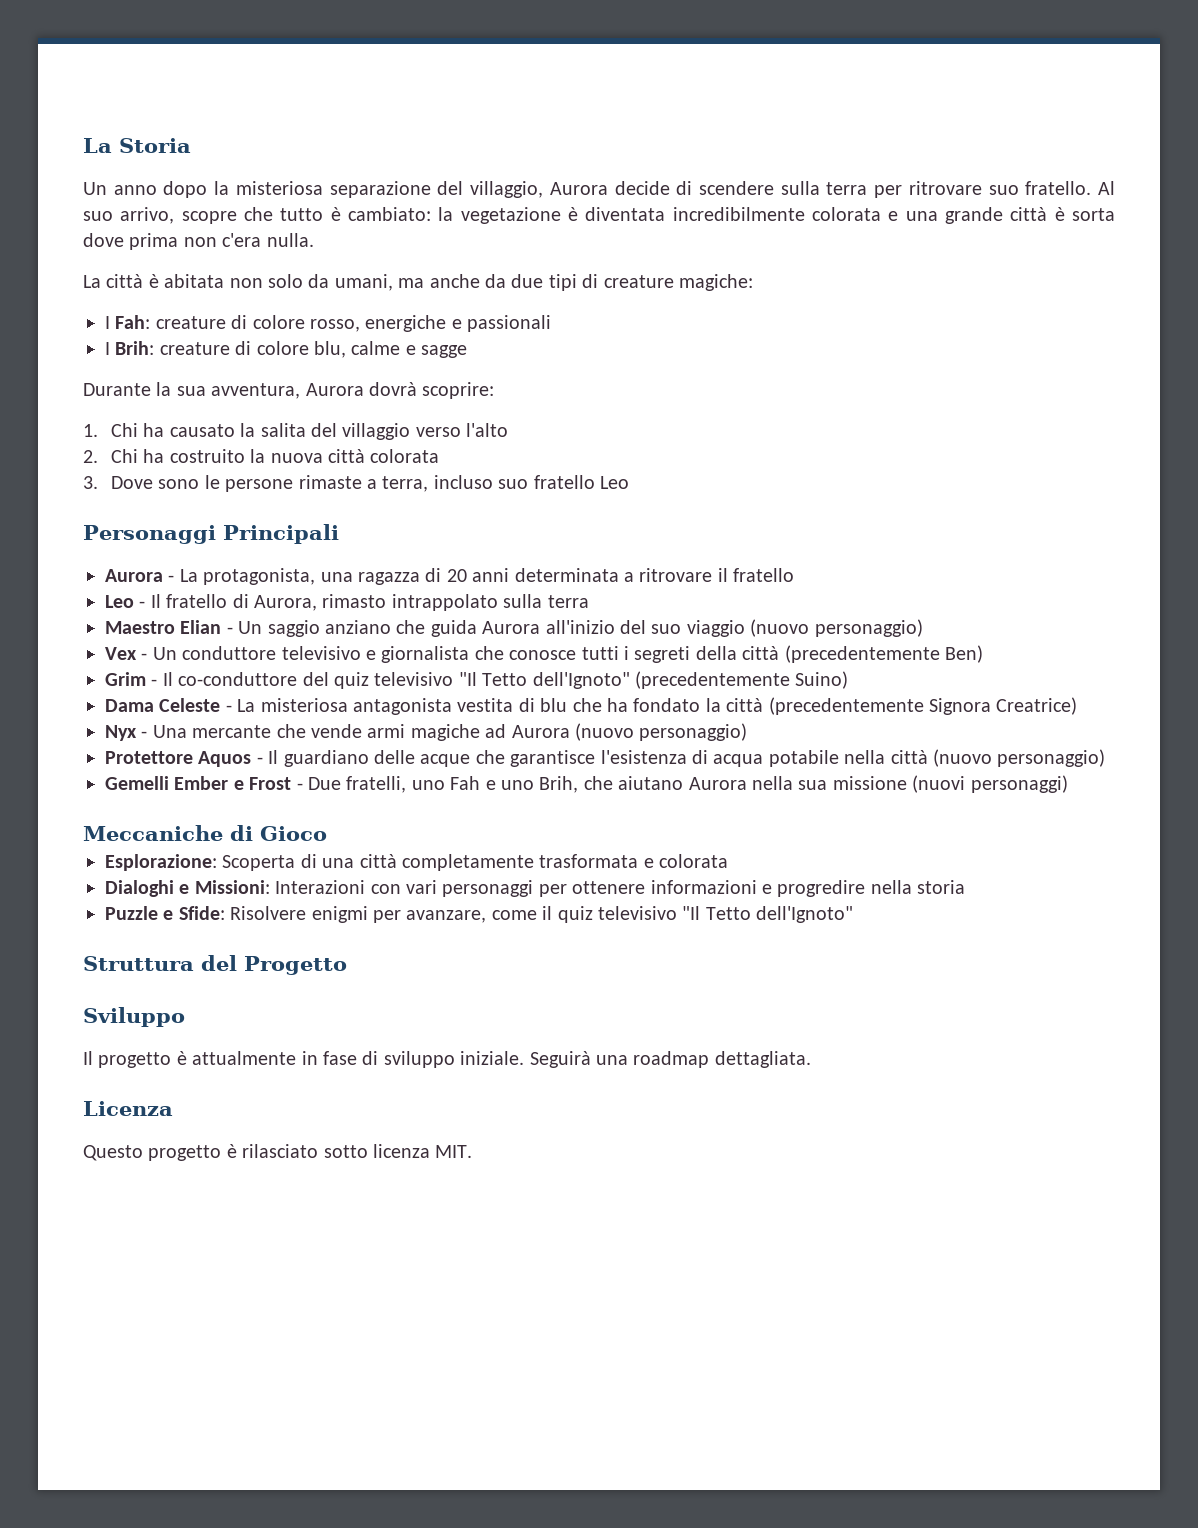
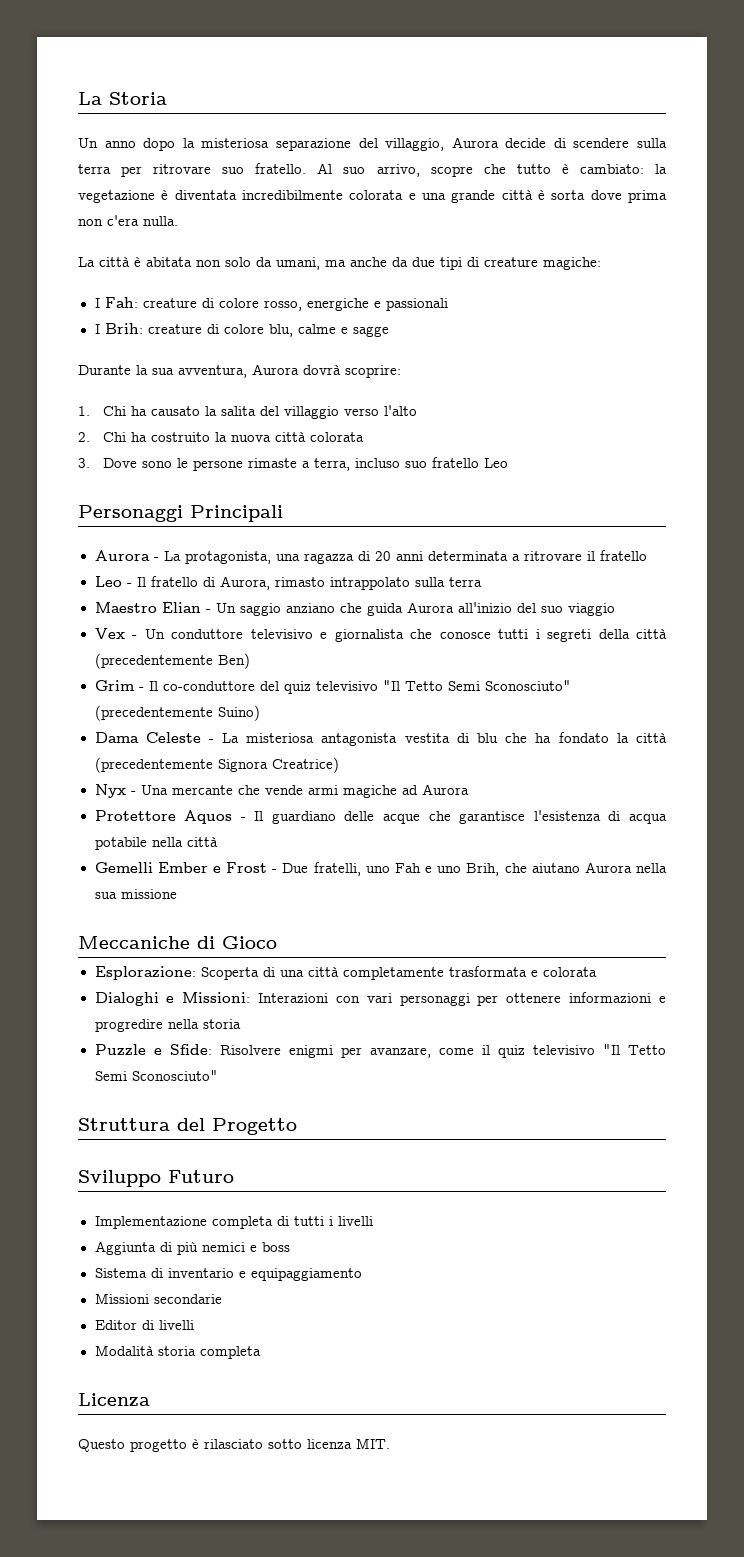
- Maestro Elian - Un saggio anziano che guida Aurora all'inizio del suo viaggio (nuovo personaggio)
+ Maestro Elian - Un saggio anziano che guida Aurora all'inizio del suo viaggio
- Grim - Il co-conduttore del quiz televisivo "Il Tetto dell'Ignoto" (precedentemente Suino)
+ Grim - Il co-conduttore del quiz televisivo "Il Tetto Semi Sconosciuto" (precedentemente Suino)
- Nyx - Una mercante che vende armi magiche ad Aurora (nuovo personaggio)
+ Nyx - Una mercante che vende armi magiche ad Aurora
- Protettore Aquos - Il guardiano delle acque che garantisce l'esistenza di acqua potabile nella città (nuovo personaggio)
+ Protettore Aquos - Il guardiano delle acque che garantisce l'esistenza di acqua potabile nella città
- Gemelli Ember e Frost - Due fratelli, uno Fah e uno Brih, che aiutano Aurora nella sua missione (nuovi personaggi)
+ Gemelli Ember e Frost - Due fratelli, uno Fah e uno Brih, che aiutano Aurora nella sua missione
- Puzzle e Sfide: Risolvere enigmi per avanzare, come il quiz televisivo "Il Tetto dell'Ignoto"
+ Puzzle e Sfide: Risolvere enigmi per avanzare, come il quiz televisivo "Il Tetto Semi Sconosciuto"
- Sviluppo
- Il progetto è attualmente in fase di sviluppo iniziale. Seguirà una roadmap dettagliata.
+ Sviluppo Futuro
+ Implementazione completa di tutti i livelli
+ Aggiunta di più nemici e boss
+ Sistema di inventario e equipaggiamento
+ Missioni secondarie
+ Editor di livelli
+ Modalità storia completa

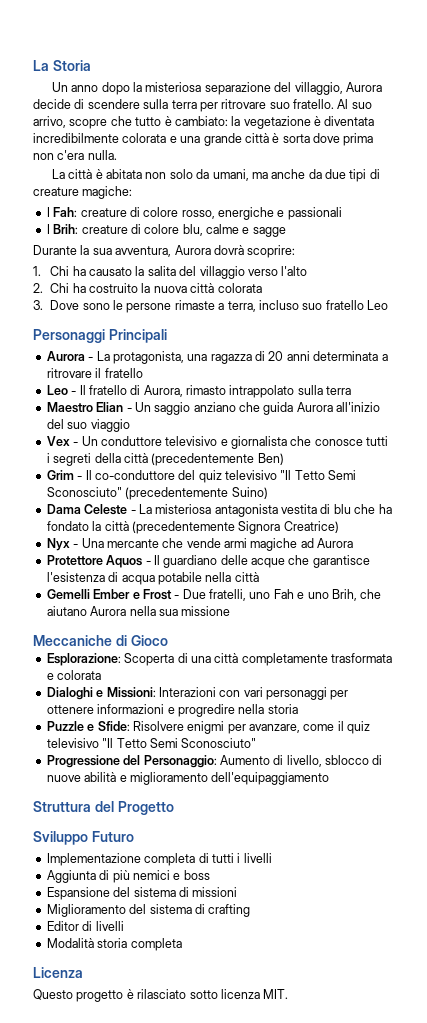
+ Progressione del Personaggio: Aumento di livello, sblocco di nuove abilità e miglioramento dell'equipaggiamento
- Sistema di inventario e equipaggiamento
- Missioni secondarie
+ Espansione del sistema di missioni
+ Miglioramento del sistema di crafting

